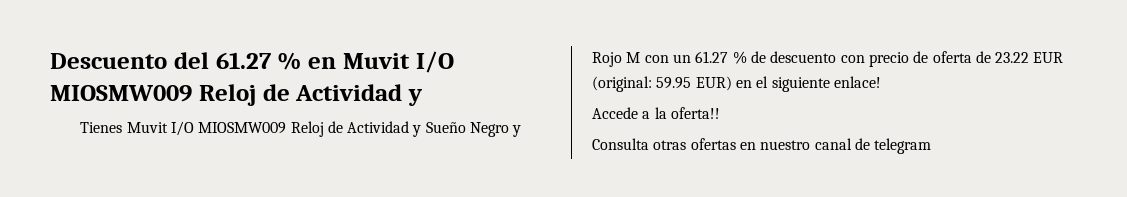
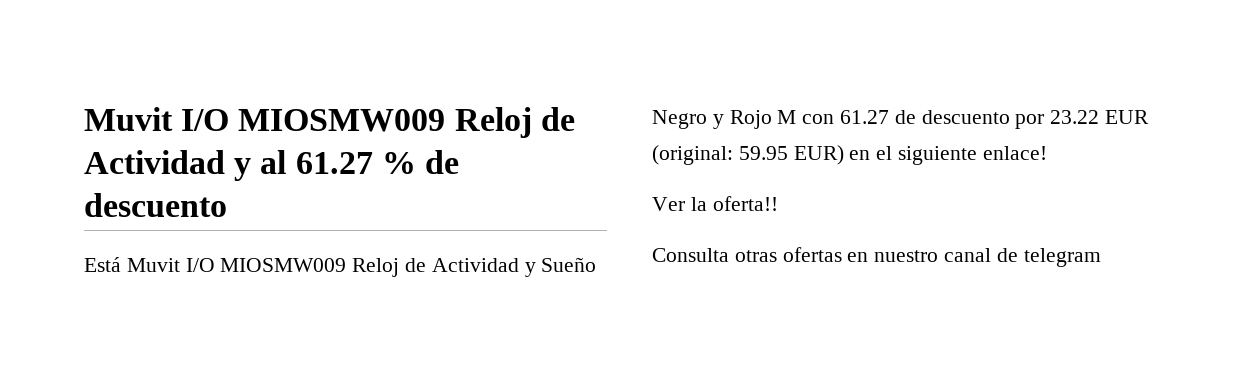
- Descuento del 61.27 % en Muvit I/O MIOSMW009 Reloj de Actividad y
- Tienes Muvit I/O MIOSMW009 Reloj de Actividad y Sueño Negro y Rojo M con un 61.27 % de descuento con precio de oferta de 23.22 EUR (original: 59.95 EUR) en el siguiente enlace!
+ Muvit I/O MIOSMW009 Reloj de Actividad y al 61.27 % de descuento
+ Está Muvit I/O MIOSMW009 Reloj de Actividad y Sueño Negro y Rojo M con 61.27 de descuento por 23.22 EUR (original: 59.95 EUR) en el siguiente enlace!
- Accede a la oferta!!
+ Ver la oferta!!

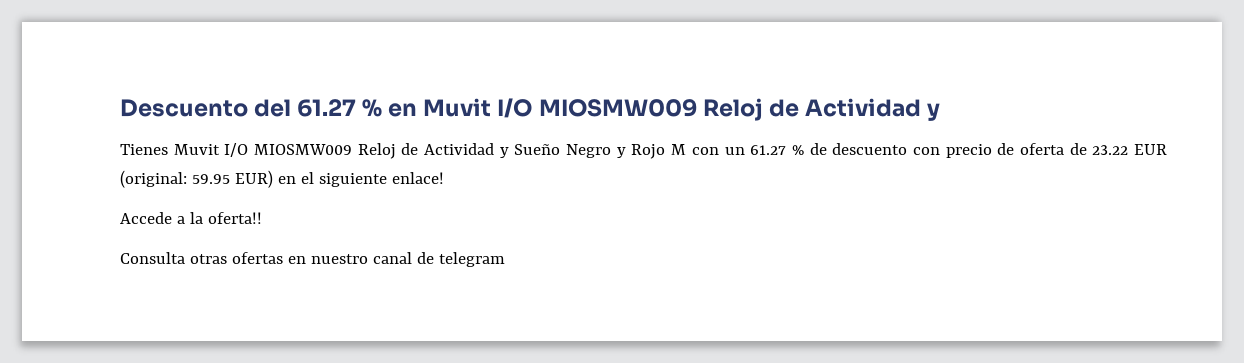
- Muvit I/O MIOSMW009 Reloj de Actividad y al 61.27 % de descuento
- Está Muvit I/O MIOSMW009 Reloj de Actividad y Sueño Negro y Rojo M con 61.27 de descuento por 23.22 EUR (original: 59.95 EUR) en el siguiente enlace!
+ Descuento del 61.27 % en Muvit I/O MIOSMW009 Reloj de Actividad y
+ Tienes Muvit I/O MIOSMW009 Reloj de Actividad y Sueño Negro y Rojo M con un 61.27 % de descuento con precio de oferta de 23.22 EUR (original: 59.95 EUR) en el siguiente enlace!
- Ver la oferta!!
+ Accede a la oferta!!

